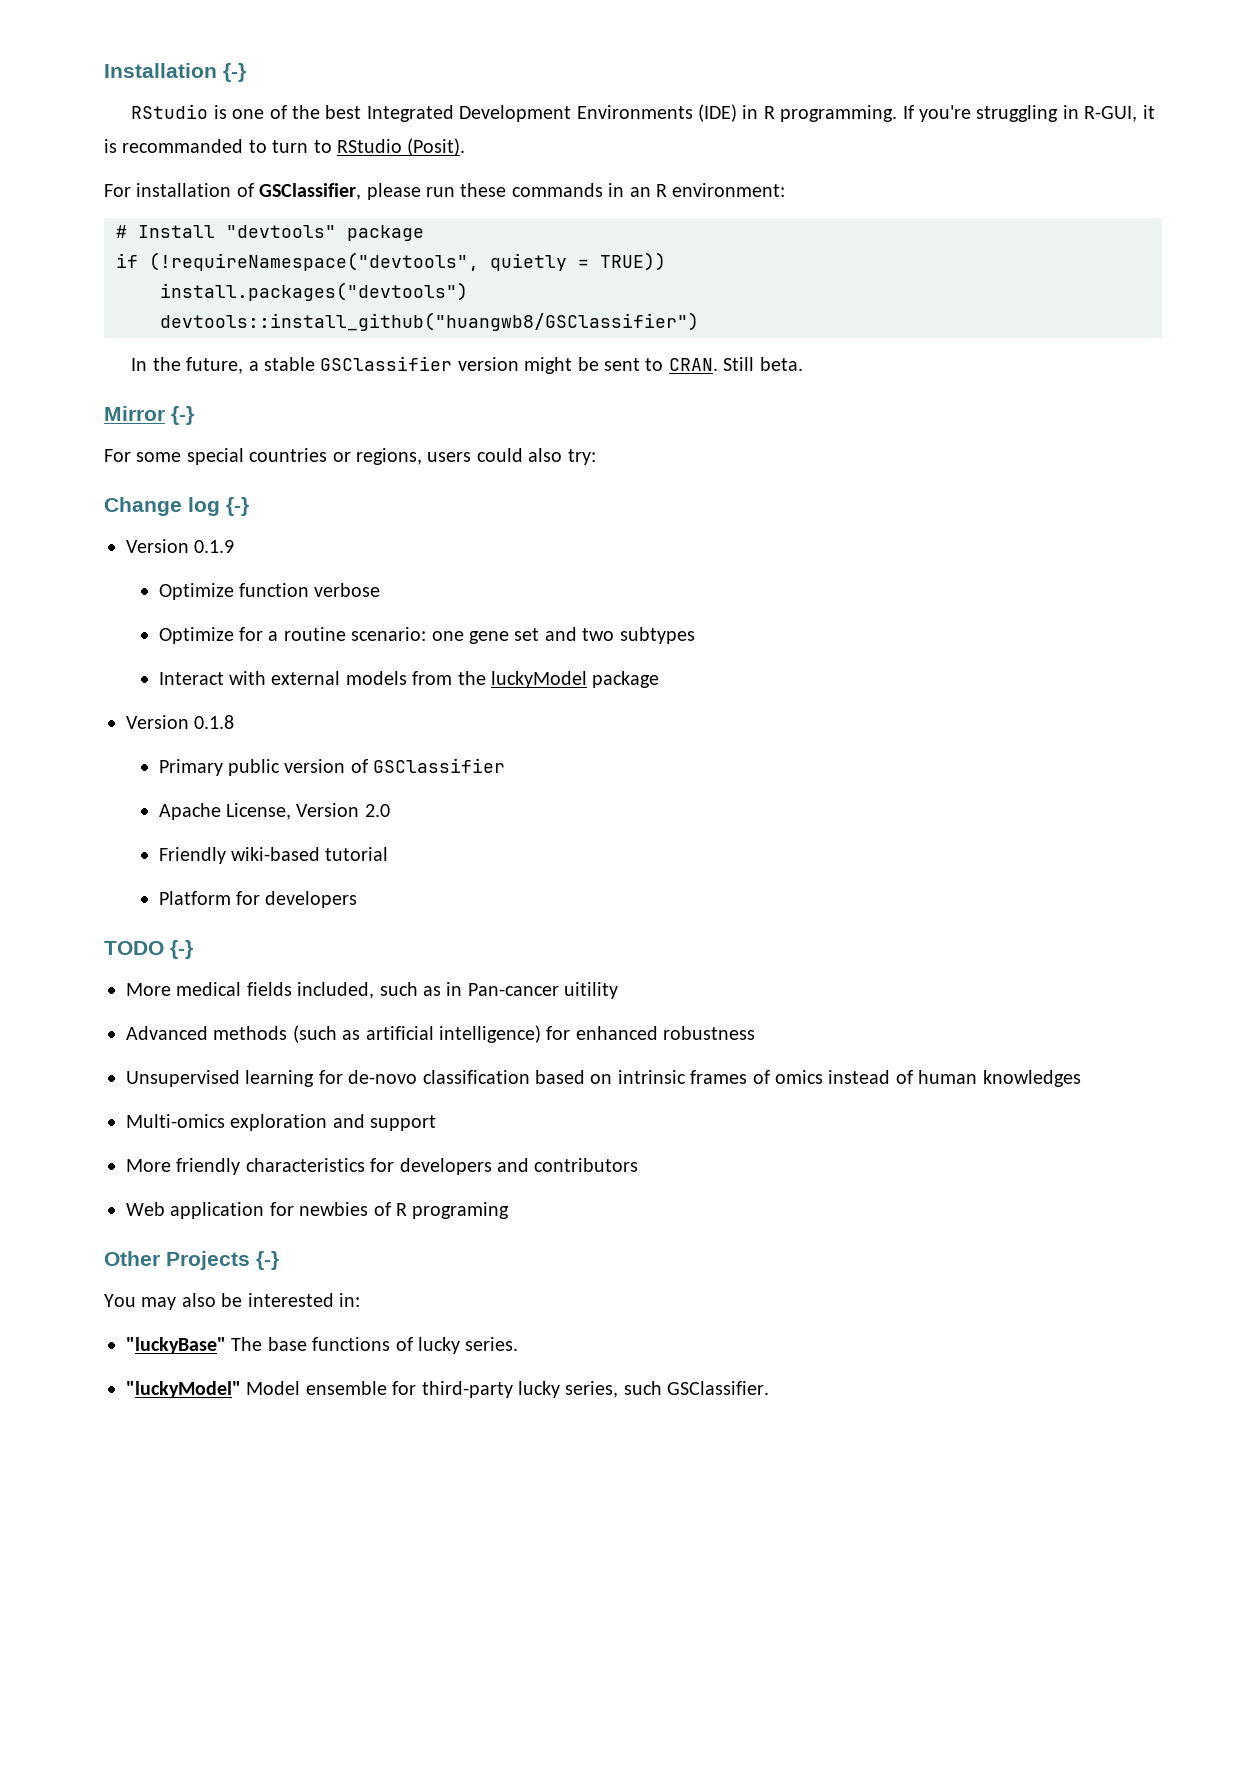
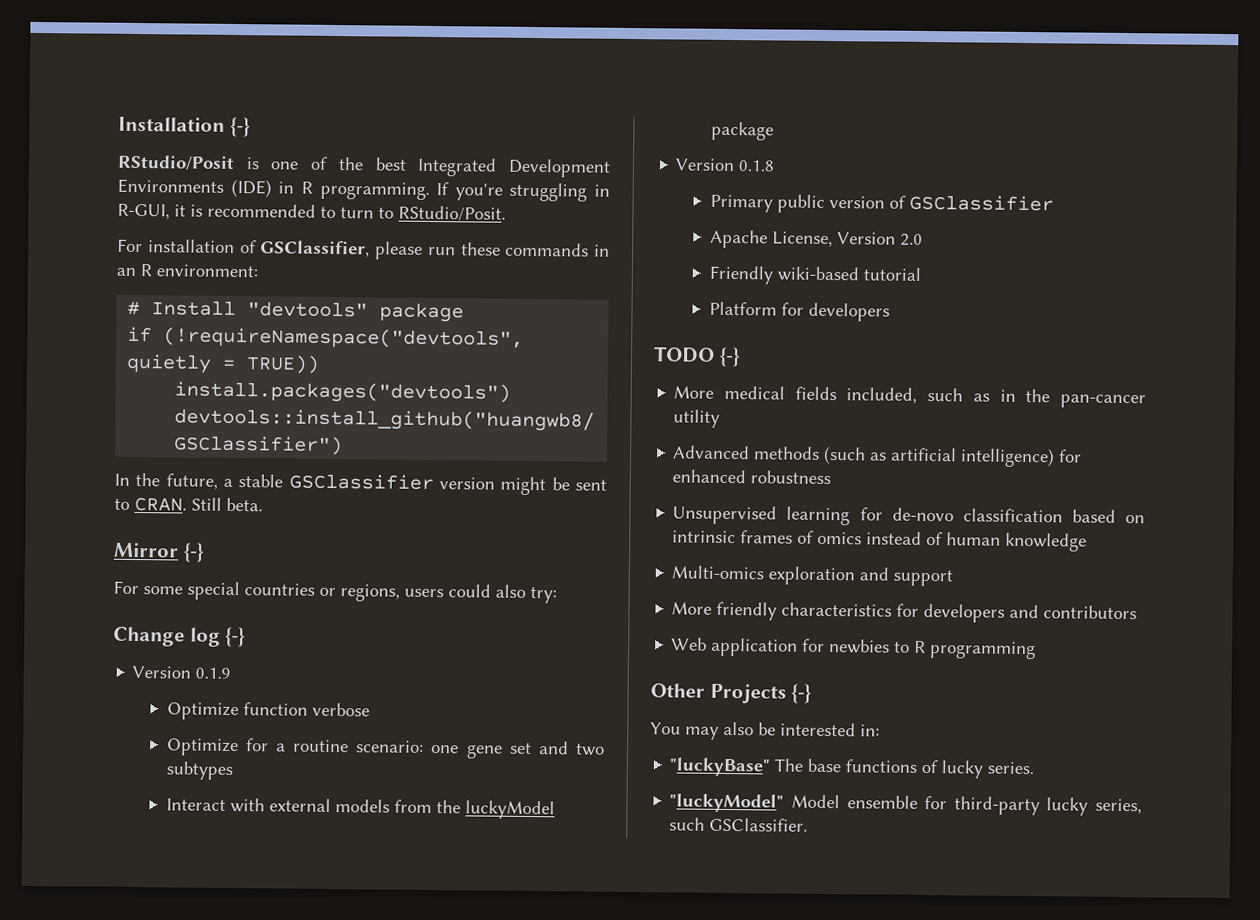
- RStudio is one of the best Integrated Development Environments (IDE) in R programming.
+ RStudio/Posit is one of the best Integrated Development Environments (IDE) in R programming.
- If you're struggling in R-GUI, it is recommanded to turn to RStudio (Posit).
+ If you're struggling in R-GUI, it is recommended to turn to RStudio/Posit.
- More medical fields included, such as in Pan-cancer uitility
+ More medical fields included, such as in the pan-cancer utility
- Unsupervised learning for de-novo classification based on intrinsic frames of omics instead of human knowledges
+ Unsupervised learning for de-novo classification based on intrinsic frames of omics instead of human knowledge
- Web application for newbies of R programing
+ Web application for newbies to R programming

